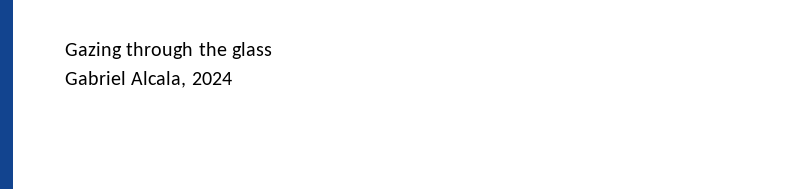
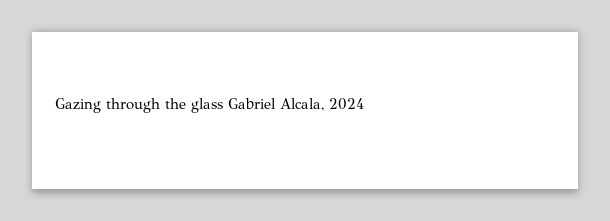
- Gazing through the glass
- Gabriel Alcala, 2024
+ Gazing through the glass Gabriel Alcala, 2024

